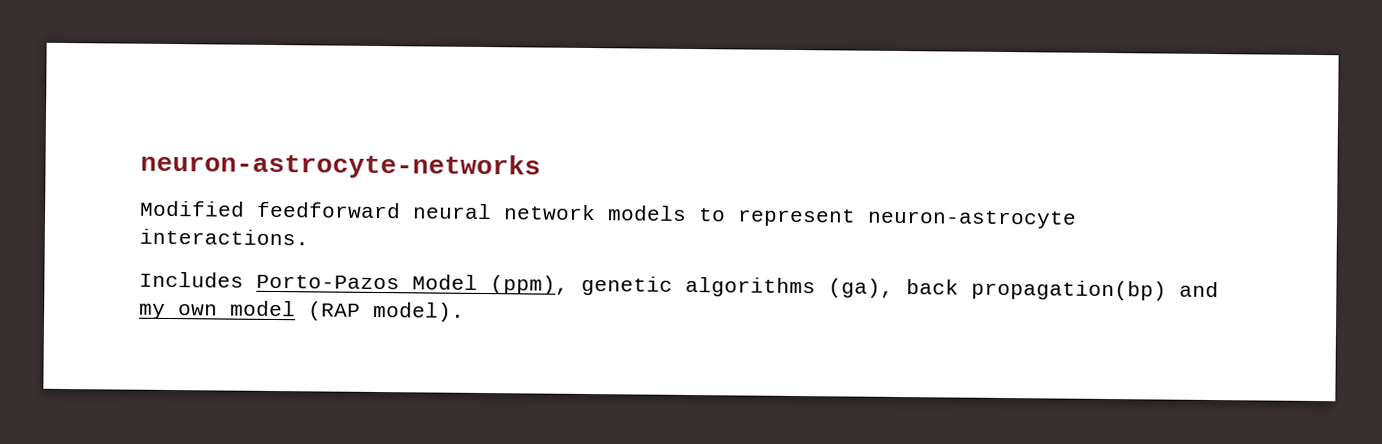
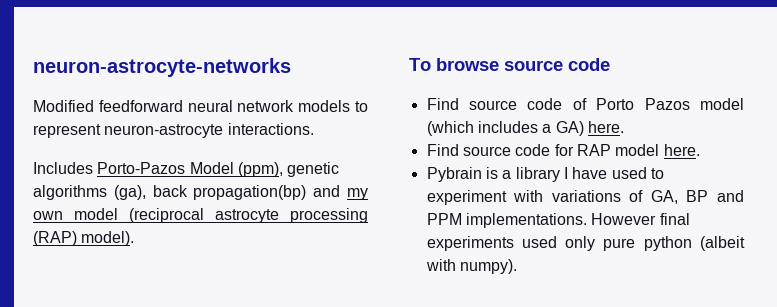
- Includes Porto-Pazos Model (ppm), genetic algorithms (ga), back propagation(bp) and my own model (RAP model).
+ Includes Porto-Pazos Model (ppm), genetic algorithms (ga), back propagation(bp) and my own model (reciprocal astrocyte processing (RAP) model).
+ To browse source code
+ Find source code of Porto Pazos model (which includes a GA) here.
+ Find source code for RAP model here.
+ Pybrain is a library I have used to experiment with variations of GA, BP and PPM implementations. However final experiments used only pure python (albeit with numpy).

